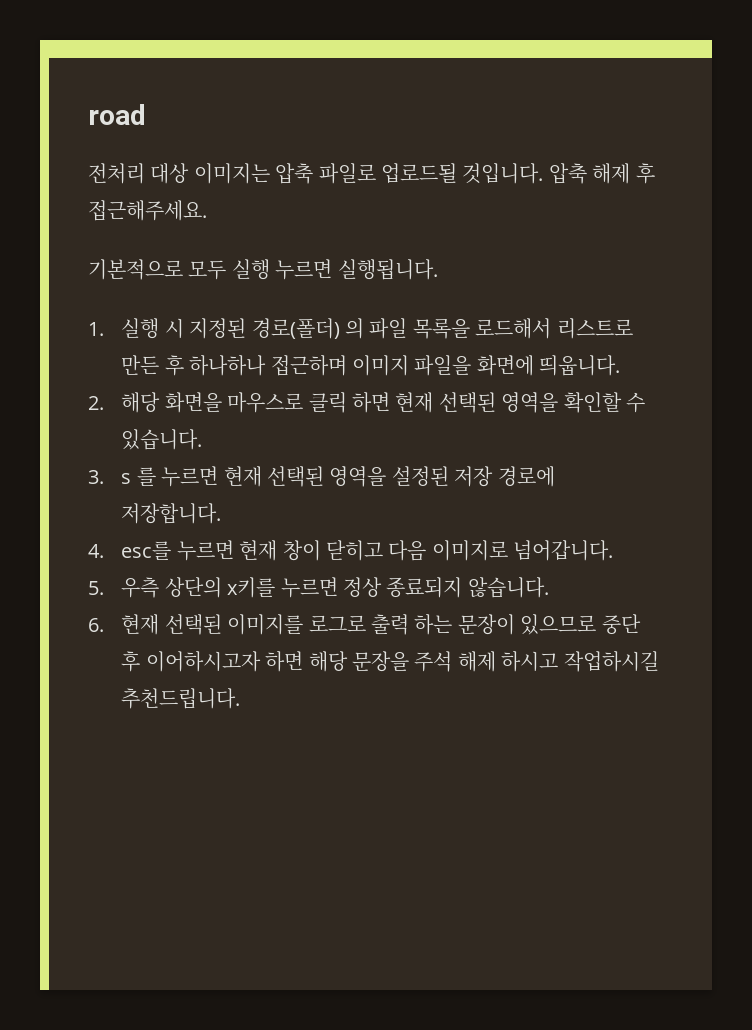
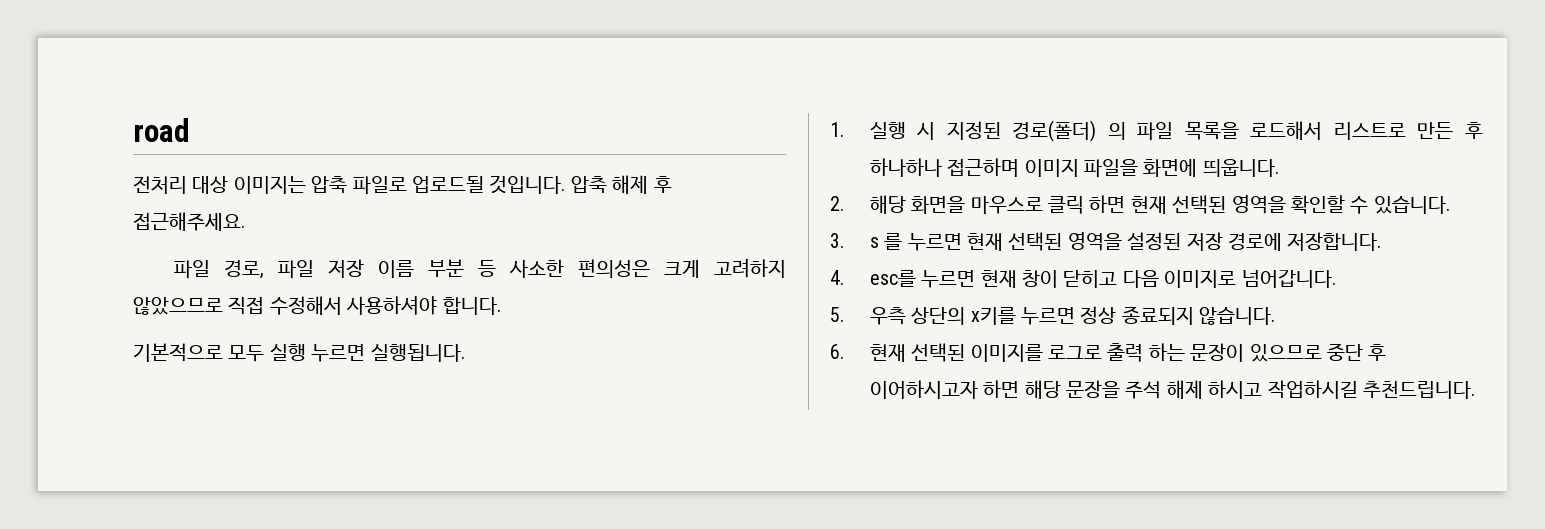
+ 파일 경로, 파일 저장 이름 부분 등 사소한 편의성은 크게 고려하지 않았으므로 직접 수정해서 사용하셔야 합니다.

